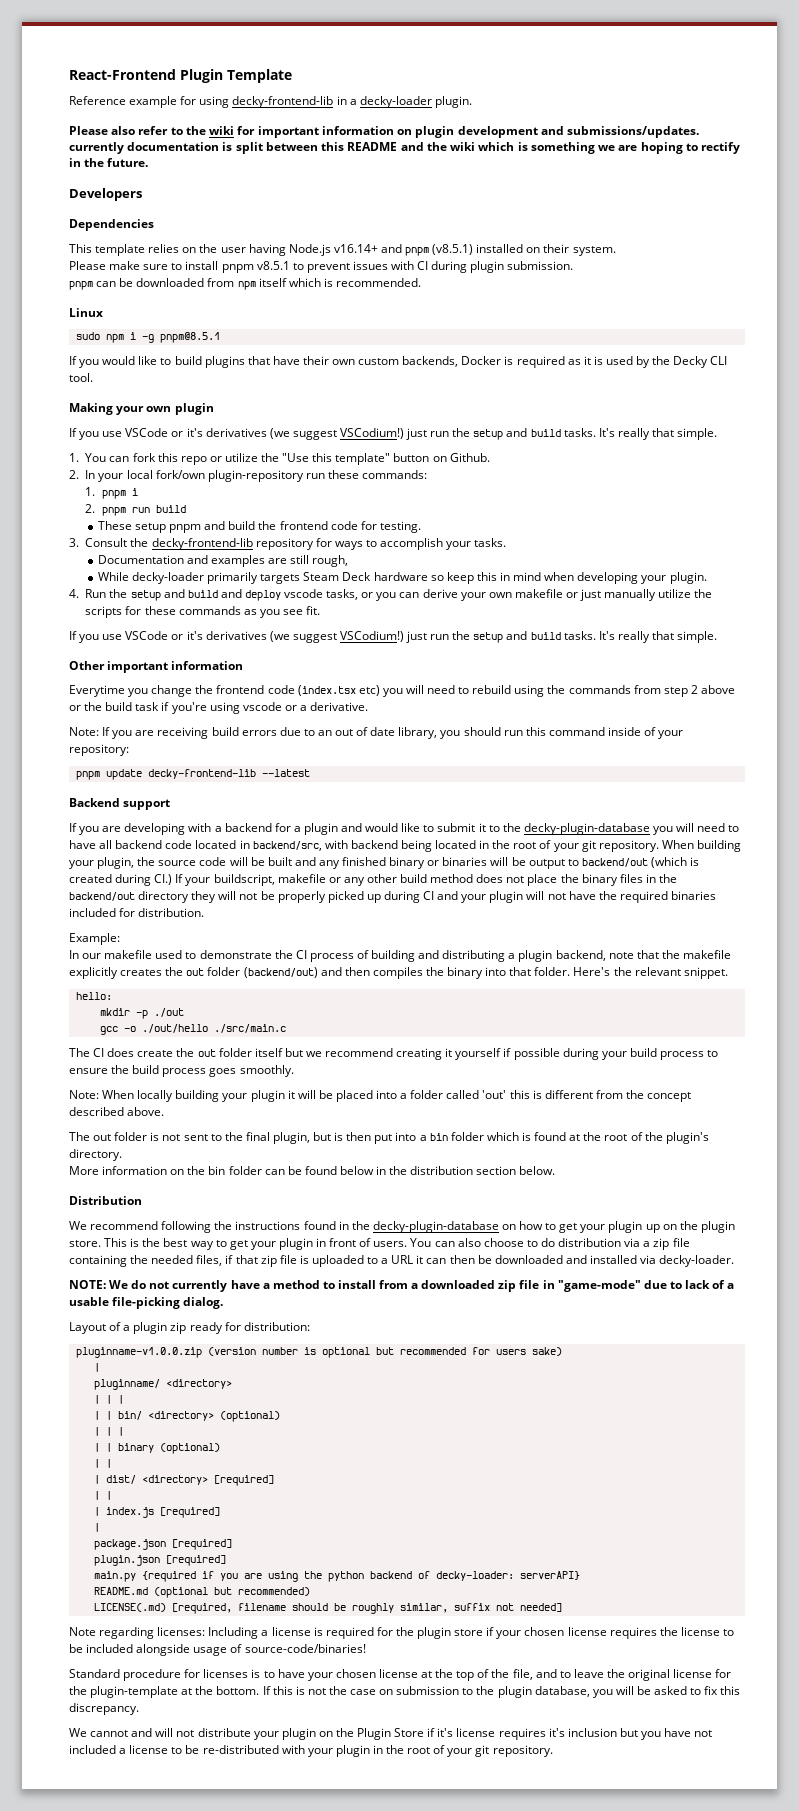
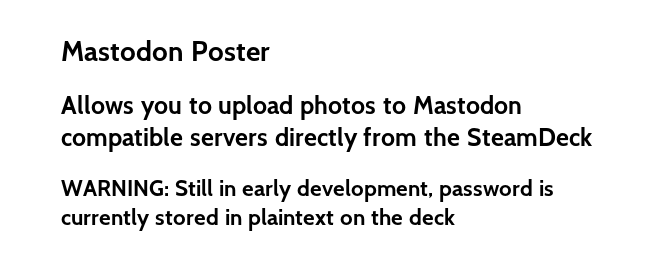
- React-Frontend Plugin Template
- Reference example for using decky-frontend-lib in a decky-loader plugin.
- Please also refer to the wiki for important information on plugin development and submissions/updates. currently documentation is split between this README and the wiki which is something we are hoping to rectify in the future.
- Developers
- Dependencies
- This template relies on the user having Node.js v16.14+ and pnpm (v8.5.1) installed on their system.
- Please make sure to install pnpm v8.5.1 to prevent issues with CI during plugin submission.
- pnpm can be downloaded from npm itself which is recommended.
- Linux
- sudo npm i -g pnpm@8.5.1
- If you would like to build plugins that have their own custom backends, Docker is required as it is used by the Decky CLI tool.
- Making your own plugin
- If you use VSCode or it's derivatives (we suggest VSCodium!) just run the setup and build tasks. It's really that simple.
- 1. You can fork this repo or utilize the "Use this template" button on Github.
- 2. In your local fork/own plugin-repository run these commands:
- 1. pnpm i
- 2. pnpm run build
- These setup pnpm and build the frontend code for testing.
- 3. Consult the decky-frontend-lib repository for ways to accomplish your tasks.
- Documentation and examples are still rough,
- While decky-loader primarily targets Steam Deck hardware so keep this in mind when developing your plugin.
- 4. Run the setup and build and deploy vscode tasks, or you can derive your own makefile or just manually utilize the scripts for these commands as you see fit.
- If you use VSCode or it's derivatives (we suggest VSCodium!) just run the setup and build tasks. It's really that simple.
- Other important information
- Everytime you change the frontend code (index.tsx etc) you will need to rebuild using the commands from step 2 above or the build task if you're using vscode or a derivative.
- Note: If you are receiving build errors due to an out of date library, you should run this command inside of your repository:
- pnpm update decky-frontend-lib --latest
- Backend support
- If you are developing with a backend for a plugin and would like to submit it to the decky-plugin-database you will need to have all backend code located in backend/src, with backend being located in the root of your git repository. When building your plugin, the source code will be built and any finished binary or binaries will be output to backend/out (which is created during CI.) If your buildscript, makefile or any other build method does not place the binary files in the backend/out directory they will not be properly picked up during CI and your plugin will not have the required binaries included for distribution.
- Example:
- In our makefile used to demonstrate the CI process of building and distributing a plugin backend, note that the makefile explicitly creates the out folder (backend/out) and then compiles the binary into that folder. Here's the relevant snippet.
- hello:
- mkdir -p ./out
- gcc -o ./out/hello ./src/main.c
- The CI does create the out folder itself but we recommend creating it yourself if possible during your build process to ensure the build process goes smoothly.
- Note: When locally building your plugin it will be placed into a folder called 'out' this is different from the concept described above.
- The out folder is not sent to the final plugin, but is then put into a bin folder which is found at the root of the plugin's directory.
- More information on the bin folder can be found below in the distribution section below.
- Distribution
- We recommend following the instructions found in the decky-plugin-database on how to get your plugin up on the plugin store. This is the best way to get your plugin in front of users. You can also choose to do distribution via a zip file containing the needed files, if that zip file is uploaded to a URL it can then be downloaded and installed via decky-loader.
- NOTE: We do not currently have a method to install from a downloaded zip file in "game-mode" due to lack of a usable file-picking dialog.
- Layout of a plugin zip ready for distribution:
- pluginname-v1.0.0.zip (version number is optional but recommended for users sake)
- |
- pluginname/ <directory>
- | | |
- | | bin/ <directory> (optional)
- | | |
- | | binary (optional)
- | |
- | dist/ <directory> [required]
- | |
- | index.js [required]
- |
- package.json [required]
- plugin.json [required]
- main.py {required if you are using the python backend of decky-loader: serverAPI}
- README.md (optional but recommended)
- LICENSE(.md) [required, filename should be roughly similar, suffix not needed]
- Note regarding licenses: Including a license is required for the plugin store if your chosen license requires the license to be included alongside usage of source-code/binaries!
- Standard procedure for licenses is to have your chosen license at the top of the file, and to leave the original license for the plugin-template at the bottom. If this is not the case on submission to the plugin database, you will be asked to fix this discrepancy.
- We cannot and will not distribute your plugin on the Plugin Store if it's license requires it's inclusion but you have not included a license to be re-distributed with your plugin in the root of your git repository.
+ Mastodon Poster
+ Allows you to upload photos to Mastodon compatible servers directly from the SteamDeck
+ WARNING: Still in early development, password is currently stored in plaintext on the deck

